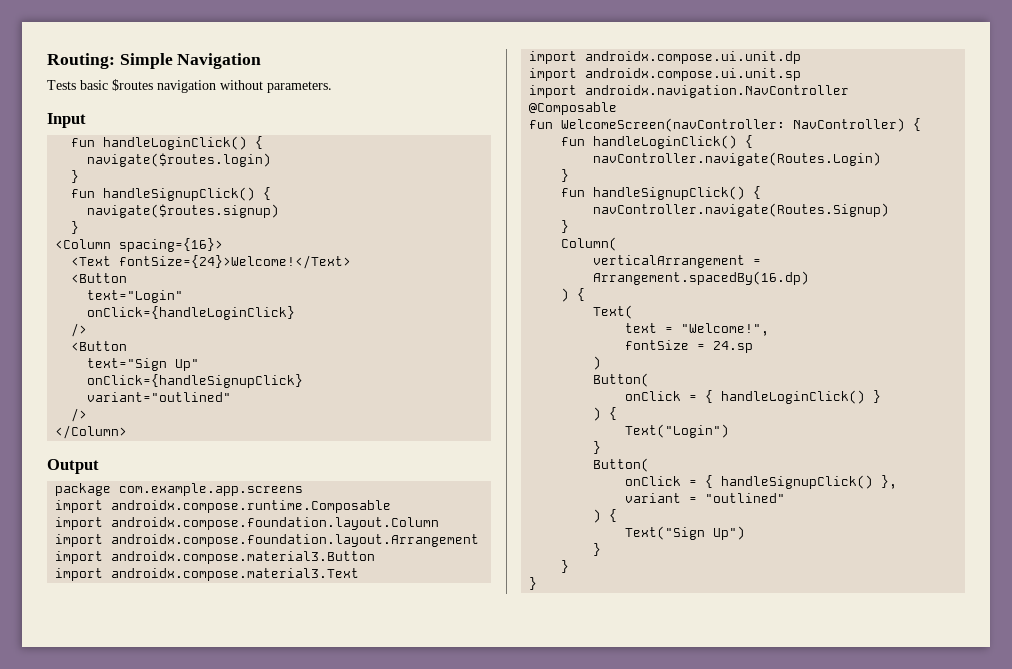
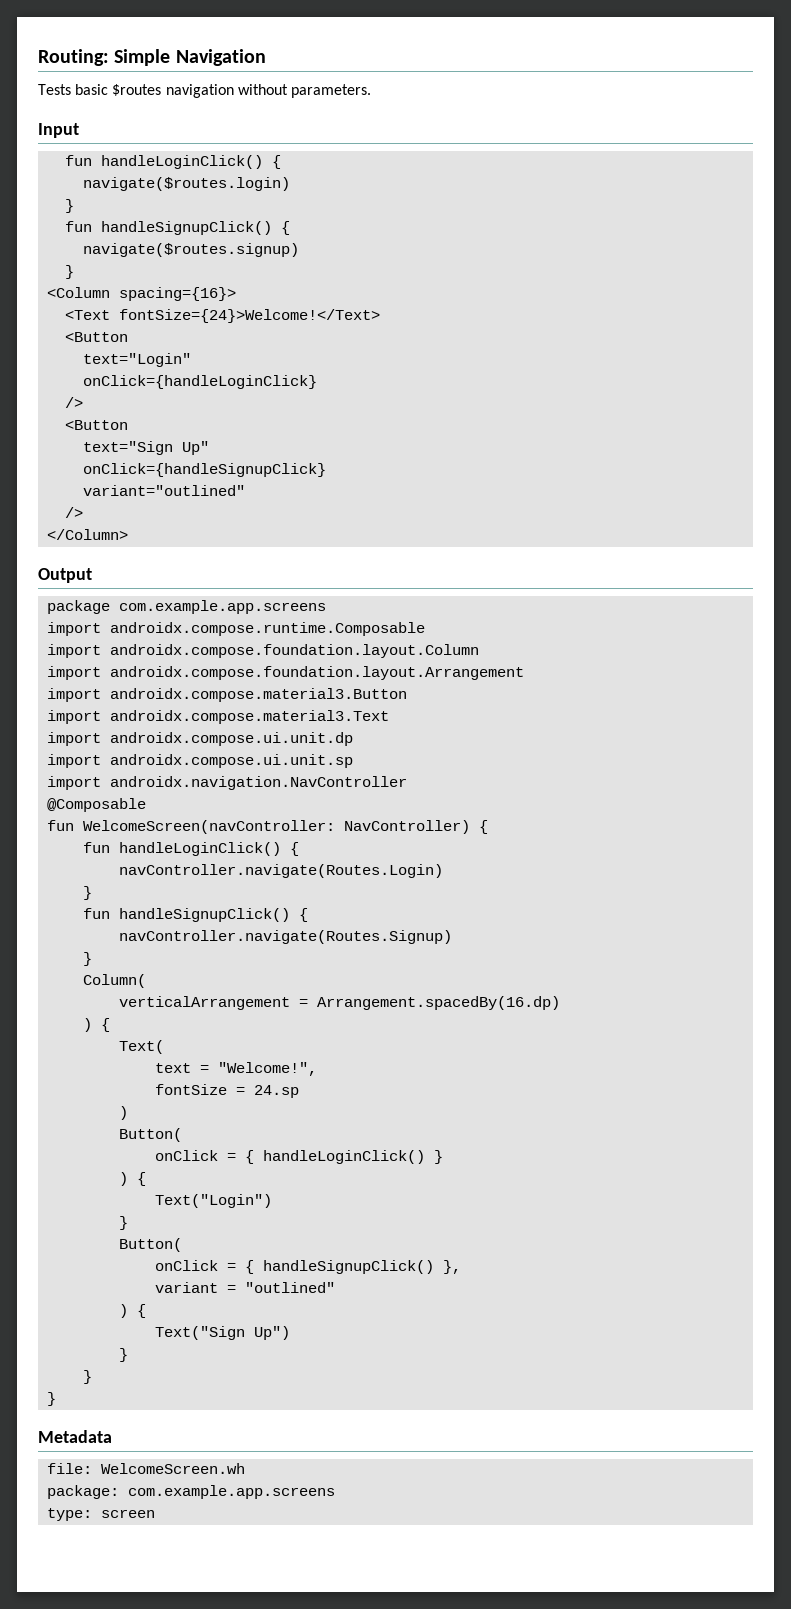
+ Metadata
+ file: WelcomeScreen.wh
+ package: com.example.app.screens
+ type: screen

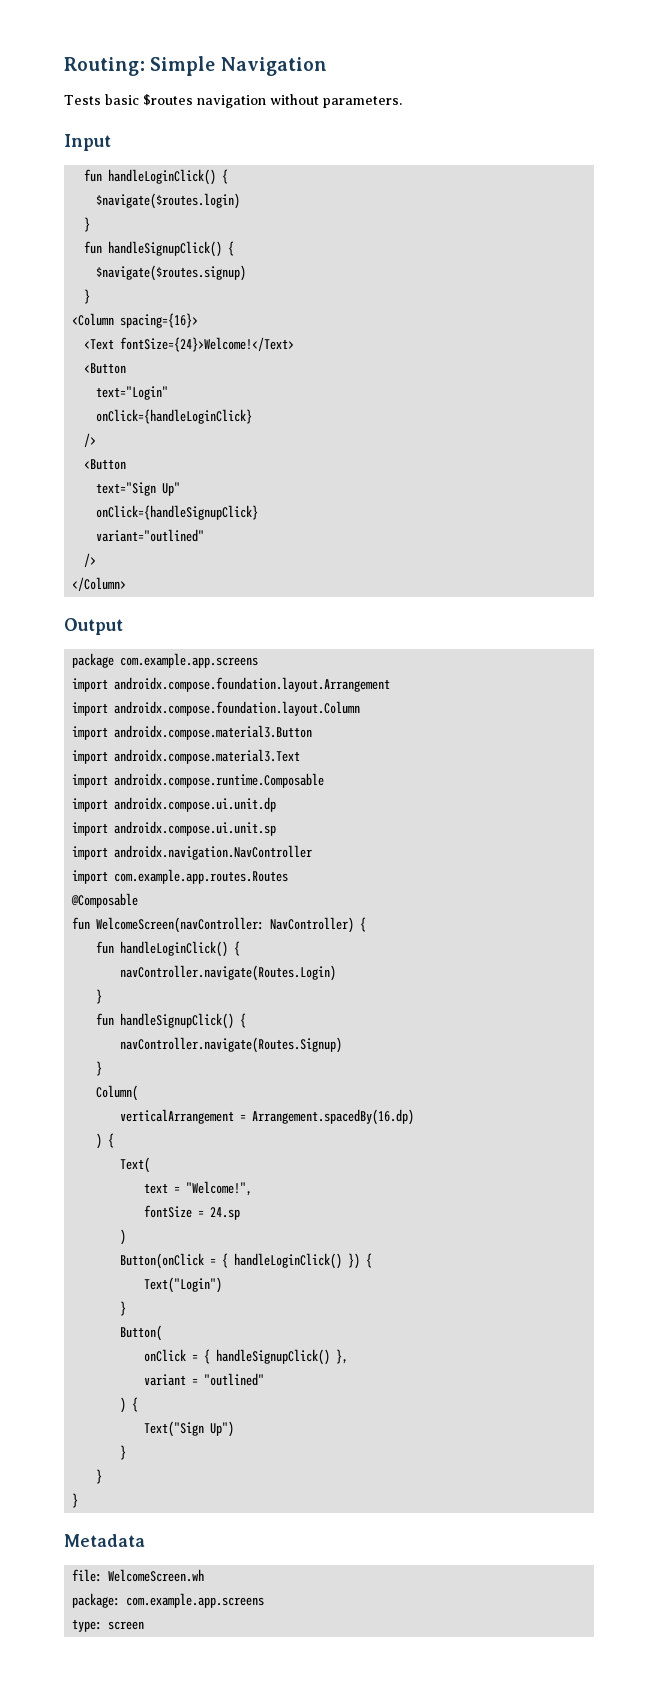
- navigate($routes.login)
+ $navigate($routes.login)
  }
  fun handleSignupClick() {
- navigate($routes.signup)
+ $navigate($routes.signup)
- import androidx.compose.runtime.Composable
+ import androidx.compose.foundation.layout.Arrangement
- import androidx.compose.foundation.layout.Arrangement
+ import androidx.compose.runtime.Composable
+ import com.example.app.routes.Routes
  fontSize = 24.sp
  )
- Button(
- onClick = { handleLoginClick() }
- ) {
+ Button(onClick = { handleLoginClick() }) {

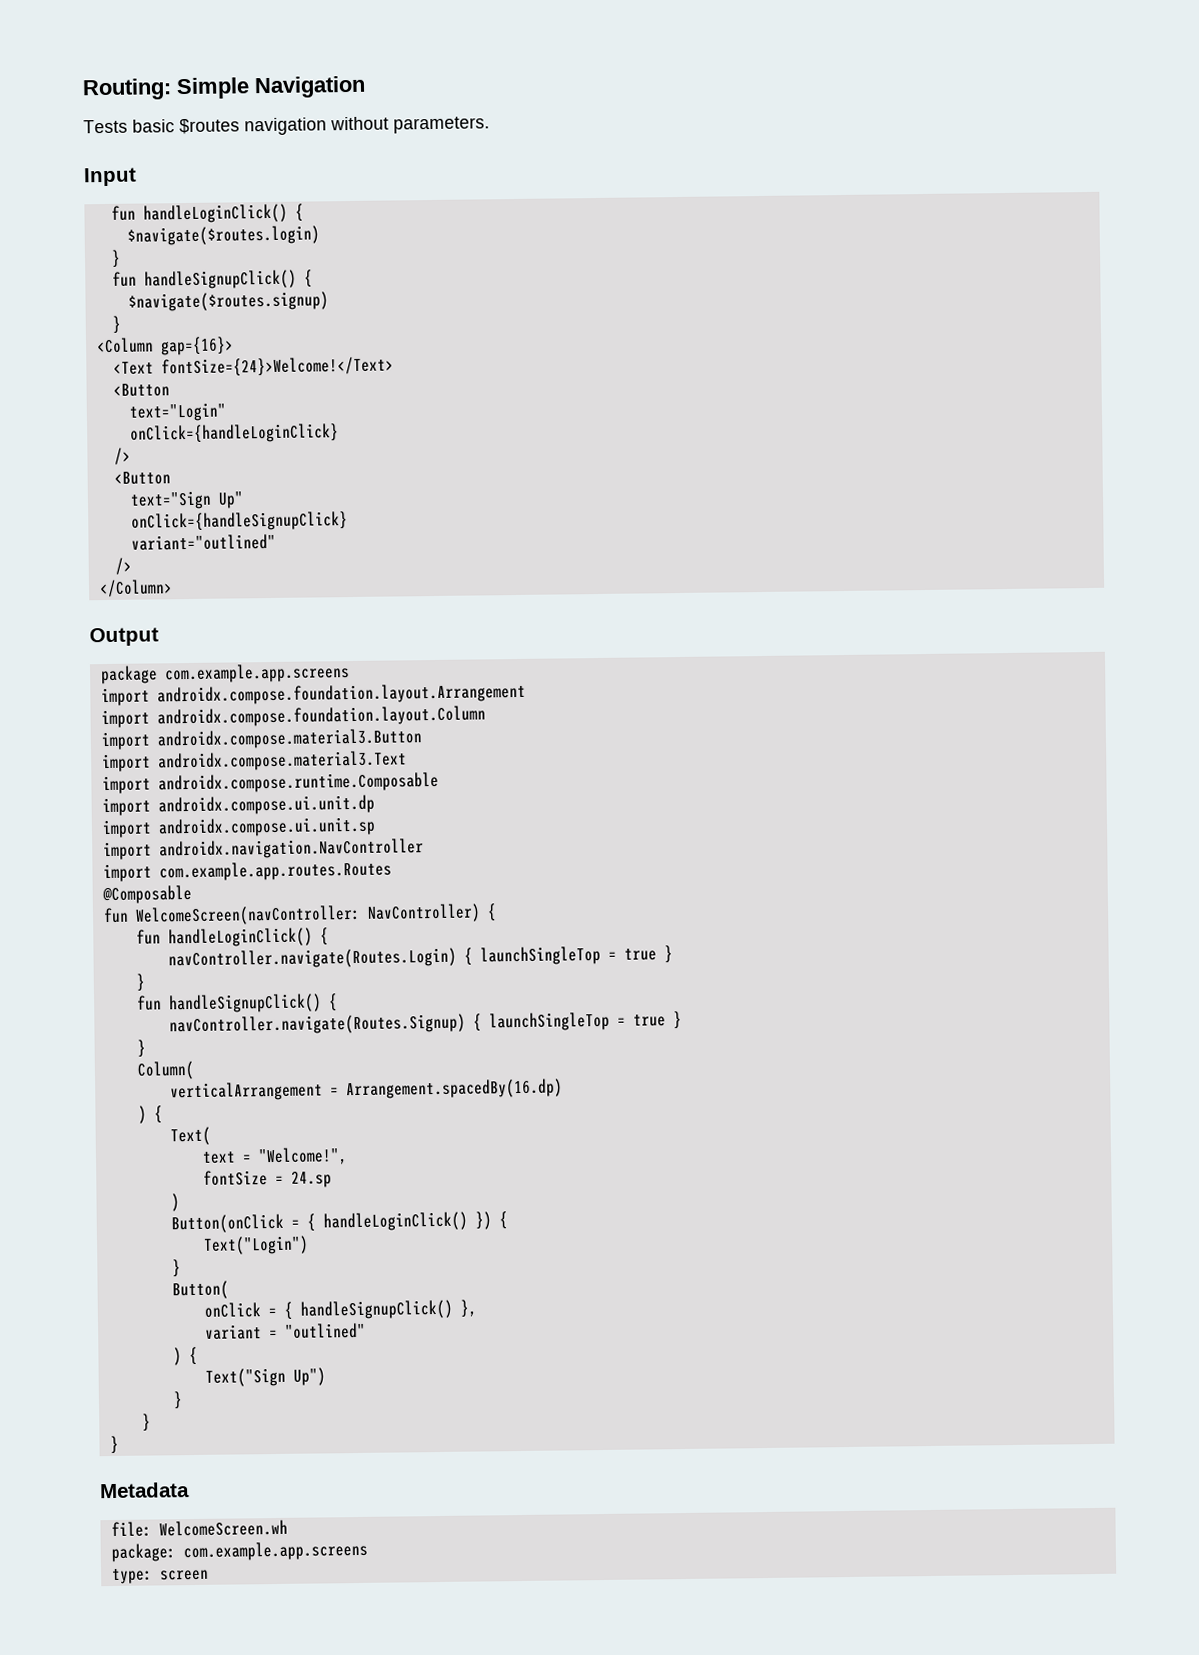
- <Column spacing={16}>
+ <Column gap={16}>
- navController.navigate(Routes.Login)
+ navController.navigate(Routes.Login) { launchSingleTop = true }
- navController.navigate(Routes.Signup)
+ navController.navigate(Routes.Signup) { launchSingleTop = true }

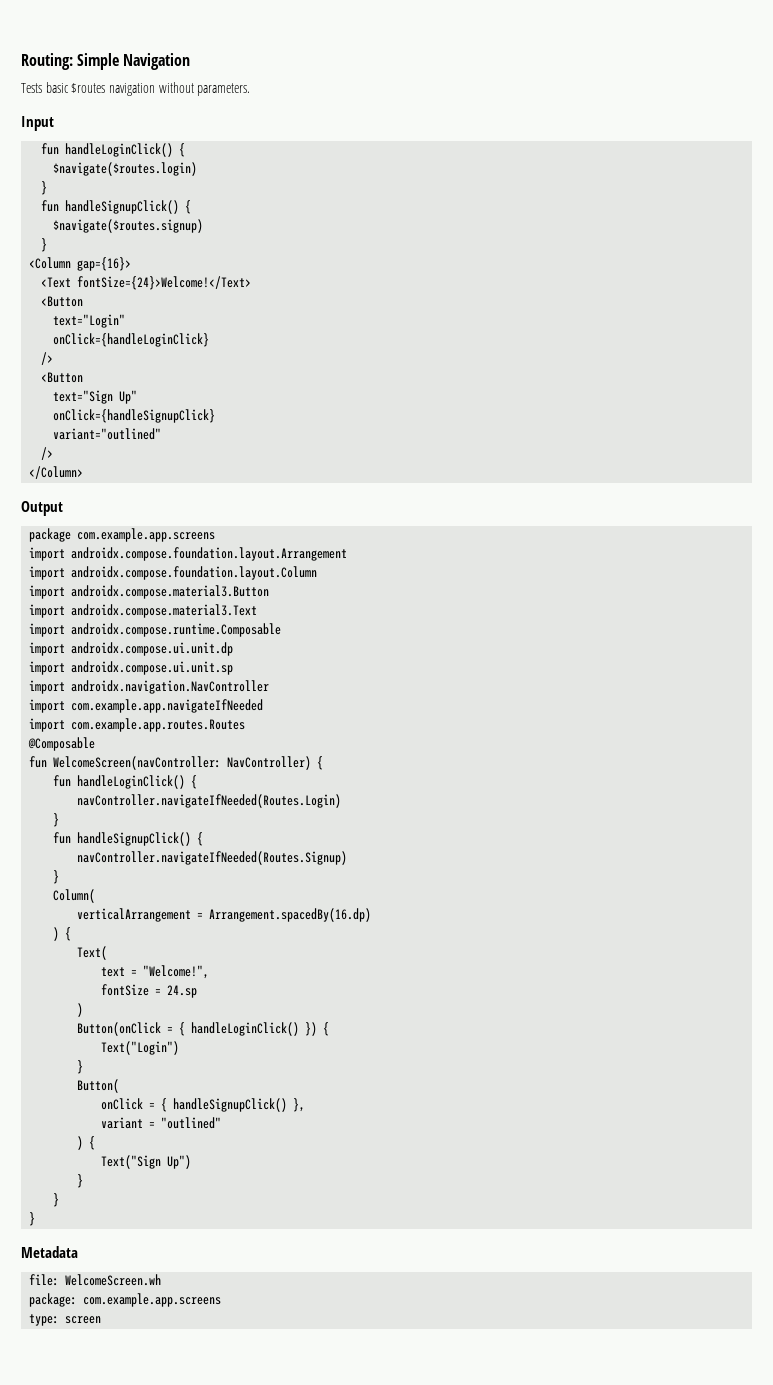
+ import com.example.app.navigateIfNeeded
- navController.navigate(Routes.Login) { launchSingleTop = true }
+ navController.navigateIfNeeded(Routes.Login)
  }
  fun handleSignupClick() {
- navController.navigate(Routes.Signup) { launchSingleTop = true }
+ navController.navigateIfNeeded(Routes.Signup)

